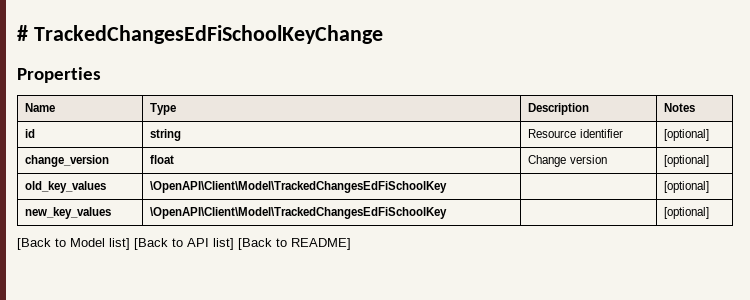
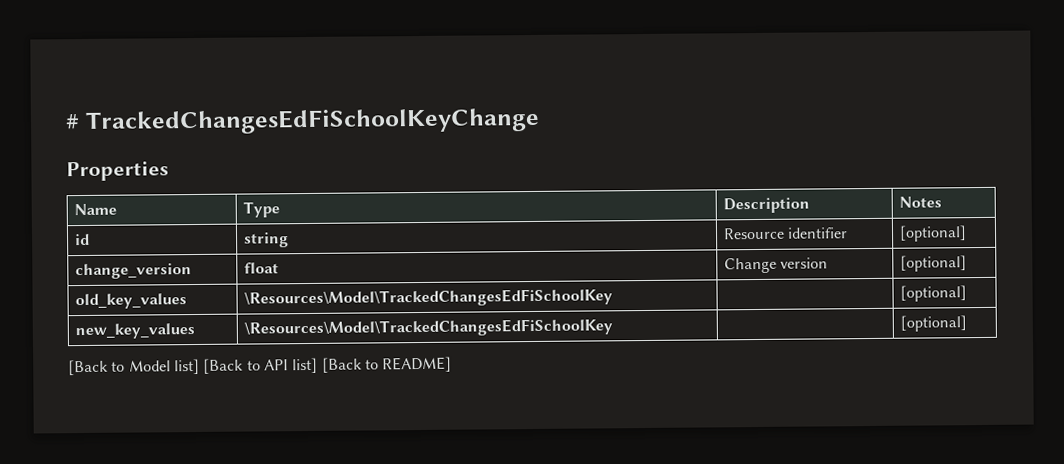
- old_key_values | \OpenAPI\Client\Model\TrackedChangesEdFiSchoolKey | | [optional]
+ old_key_values | \Resources\Model\TrackedChangesEdFiSchoolKey | | [optional]
- new_key_values | \OpenAPI\Client\Model\TrackedChangesEdFiSchoolKey | | [optional]
+ new_key_values | \Resources\Model\TrackedChangesEdFiSchoolKey | | [optional]

